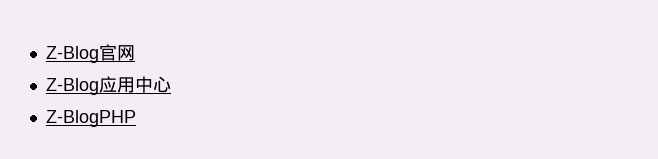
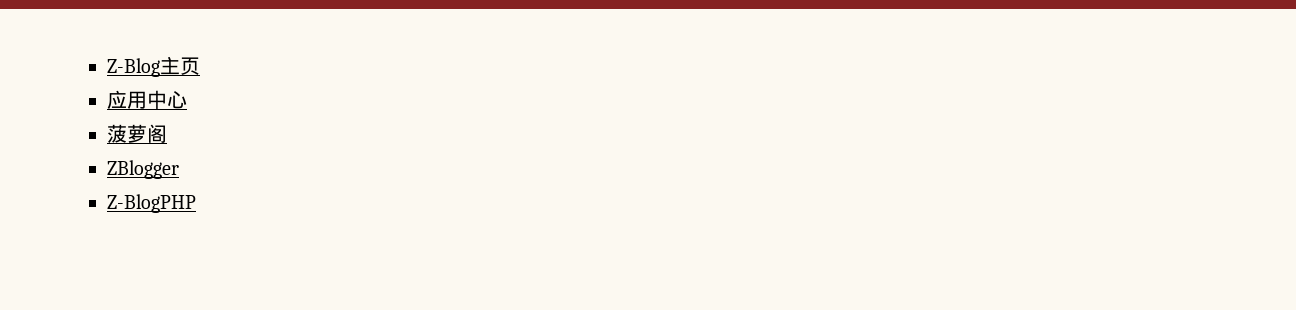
- Z-Blog官网
- Z-Blog应用中心
+ Z-Blog主页
+ 应用中心
+ 菠萝阁
+ ZBlogger

